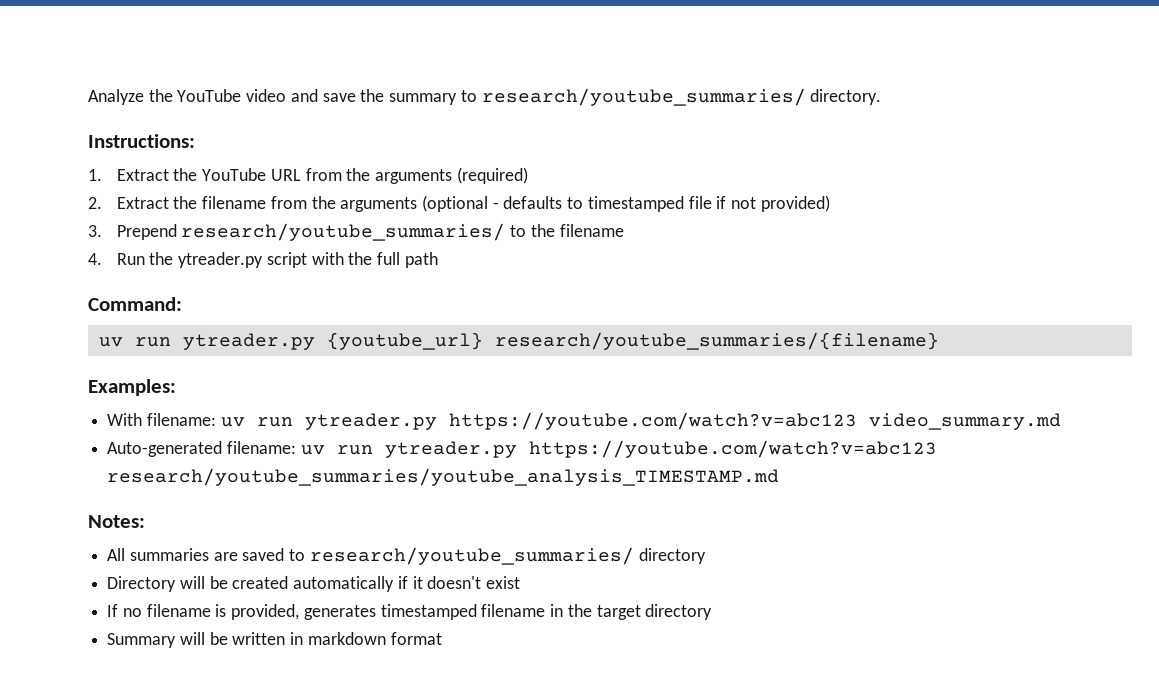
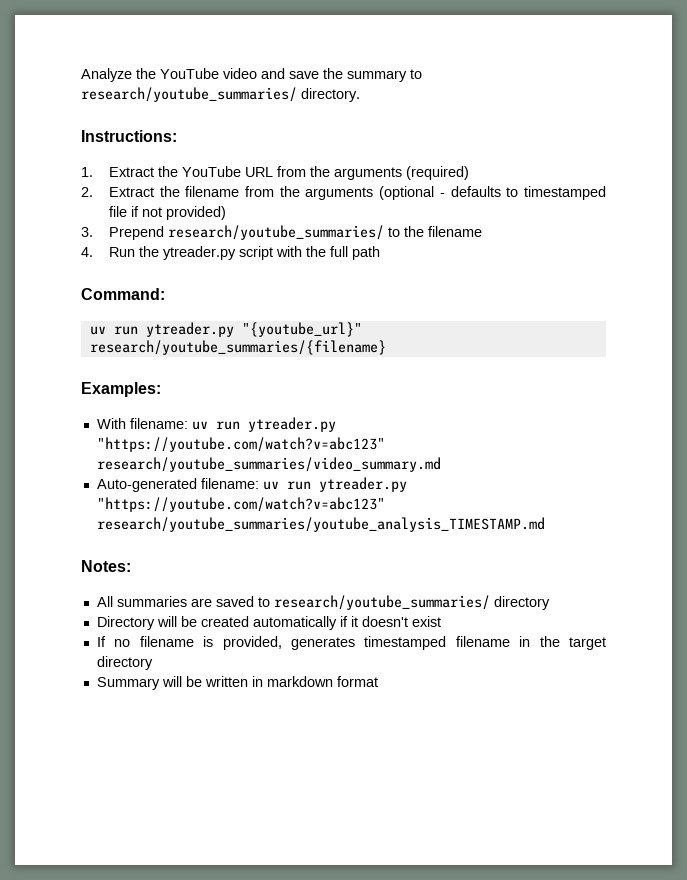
- uv run ytreader.py {youtube_url} research/youtube_summaries/{filename}
+ uv run ytreader.py "{youtube_url}" research/youtube_summaries/{filename}
- With filename: uv run ytreader.py https://youtube.com/watch?v=abc123 video_summary.md
+ With filename: uv run ytreader.py "https://youtube.com/watch?v=abc123" research/youtube_summaries/video_summary.md
- Auto-generated filename: uv run ytreader.py https://youtube.com/watch?v=abc123 research/youtube_summaries/youtube_analysis_TIMESTAMP.md
+ Auto-generated filename: uv run ytreader.py "https://youtube.com/watch?v=abc123" research/youtube_summaries/youtube_analysis_TIMESTAMP.md

